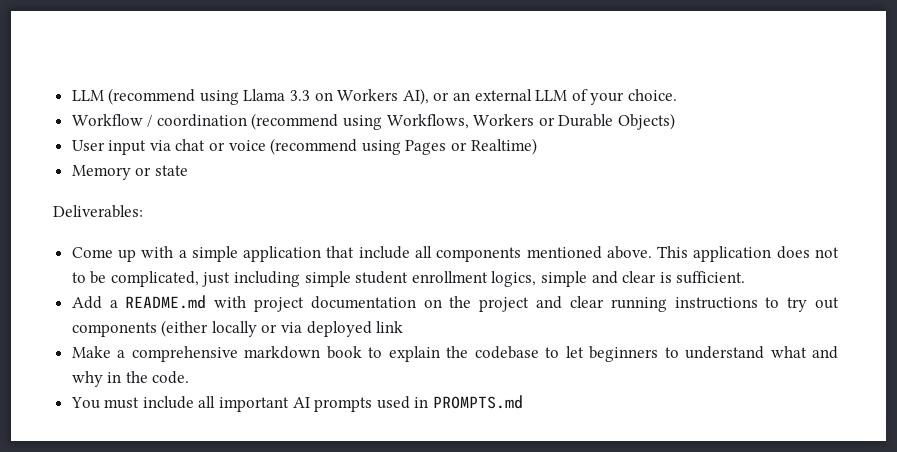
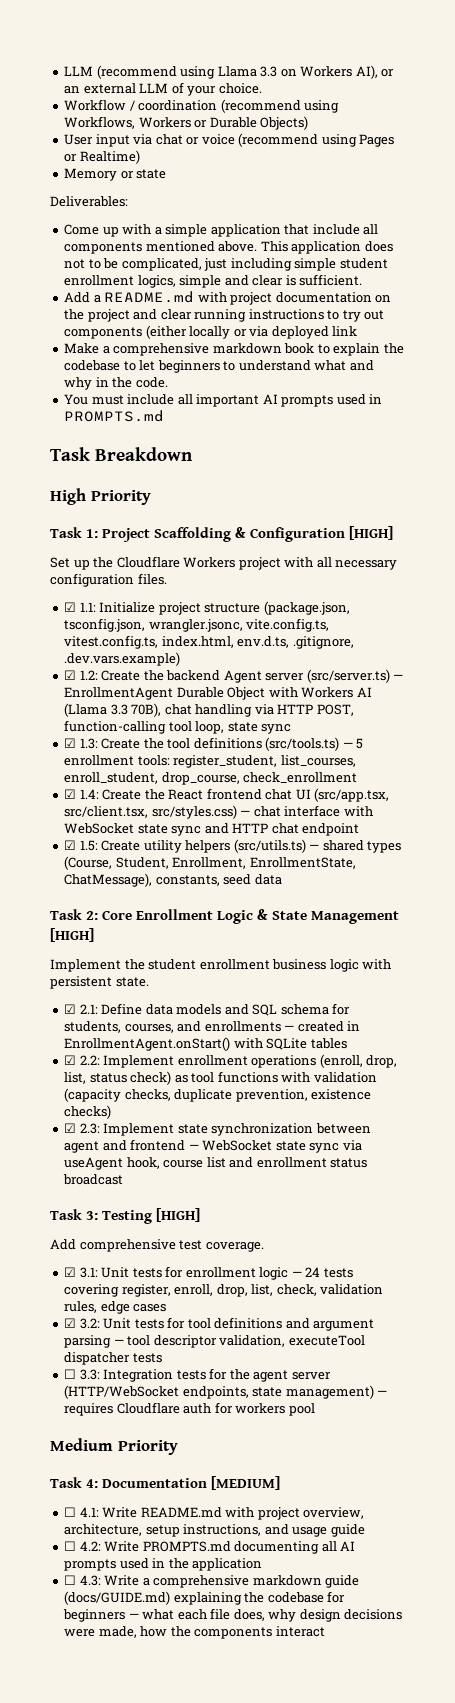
+ Task Breakdown
+ High Priority
+ Task 1: Project Scaffolding & Configuration [HIGH]
+ Set up the Cloudflare Workers project with all necessary configuration files.
+ ☑ 1.1: Initialize project structure (package.json, tsconfig.json, wrangler.jsonc, vite.config.ts, vitest.config.ts, index.html, env.d.ts, .gitignore, .dev.vars.example)
+ ☑ 1.2: Create the backend Agent server (src/server.ts) — EnrollmentAgent Durable Object with Workers AI (Llama 3.3 70B), chat handling via HTTP POST, function-calling tool loop, state sync
+ ☑ 1.3: Create the tool definitions (src/tools.ts) — 5 enrollment tools: register_student, list_courses, enroll_student, drop_course, check_enrollment
+ ☑ 1.4: Create the React frontend chat UI (src/app.tsx, src/client.tsx, src/styles.css) — chat interface with WebSocket state sync and HTTP chat endpoint
+ ☑ 1.5: Create utility helpers (src/utils.ts) — shared types (Course, Student, Enrollment, EnrollmentState, ChatMessage), constants, seed data
+ Task 2: Core Enrollment Logic & State Management [HIGH]
+ Implement the student enrollment business logic with persistent state.
+ ☑ 2.1: Define data models and SQL schema for students, courses, and enrollments — created in EnrollmentAgent.onStart() with SQLite tables
+ ☑ 2.2: Implement enrollment operations (enroll, drop, list, status check) as tool functions with validation (capacity checks, duplicate prevention, existence checks)
+ ☑ 2.3: Implement state synchronization between agent and frontend — WebSocket state sync via useAgent hook, course list and enrollment status broadcast
+ Task 3: Testing [HIGH]
+ Add comprehensive test coverage.
+ ☑ 3.1: Unit tests for enrollment logic — 24 tests covering register, enroll, drop, list, check, validation rules, edge cases
+ ☑ 3.2: Unit tests for tool definitions and argument parsing — tool descriptor validation, executeTool dispatcher tests
+ ☐ 3.3: Integration tests for the agent server (HTTP/WebSocket endpoints, state management) — requires Cloudflare auth for workers pool
+ Medium Priority
+ Task 4: Documentation [MEDIUM]
+ ☐ 4.1: Write README.md with project overview, architecture, setup instructions, and usage guide
+ ☐ 4.2: Write PROMPTS.md documenting all AI prompts used in the application
+ ☐ 4.3: Write a comprehensive markdown guide (docs/GUIDE.md) explaining the codebase for beginners — what each file does, why design decisions were made, how the components interact

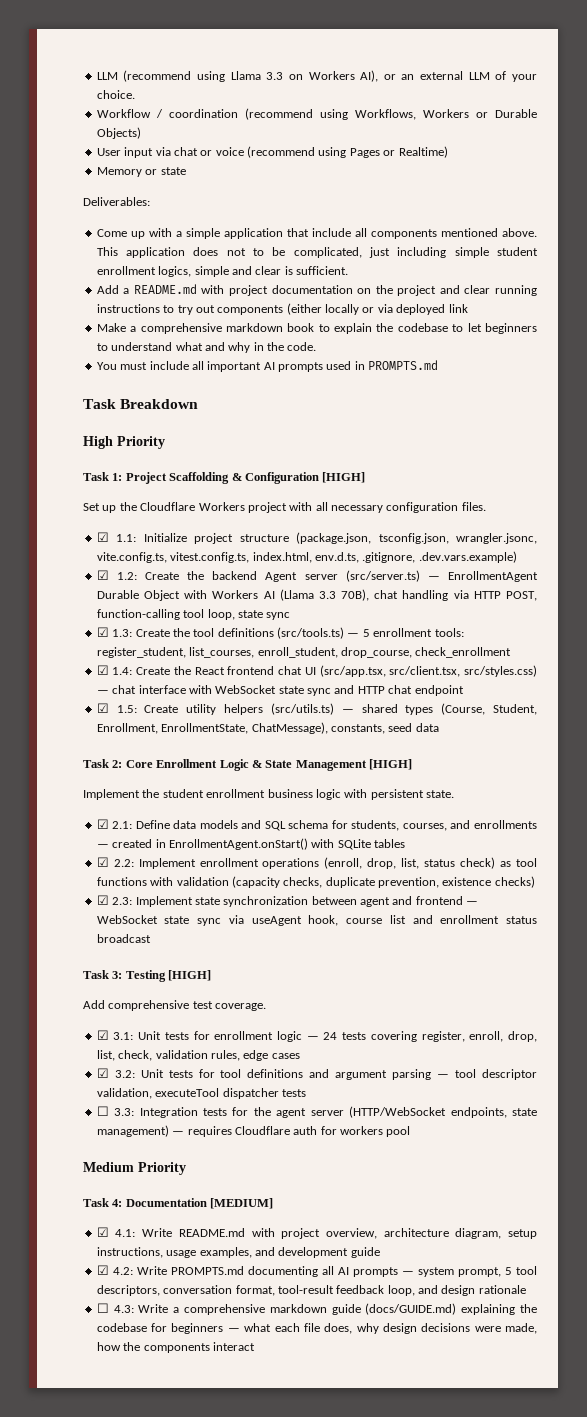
- ☐ 4.1: Write README.md with project overview, architecture, setup instructions, and usage guide
+ ☑ 4.1: Write README.md with project overview, architecture diagram, setup instructions, usage examples, and development guide
- ☐ 4.2: Write PROMPTS.md documenting all AI prompts used in the application
+ ☑ 4.2: Write PROMPTS.md documenting all AI prompts — system prompt, 5 tool descriptors, conversation format, tool-result feedback loop, and design rationale

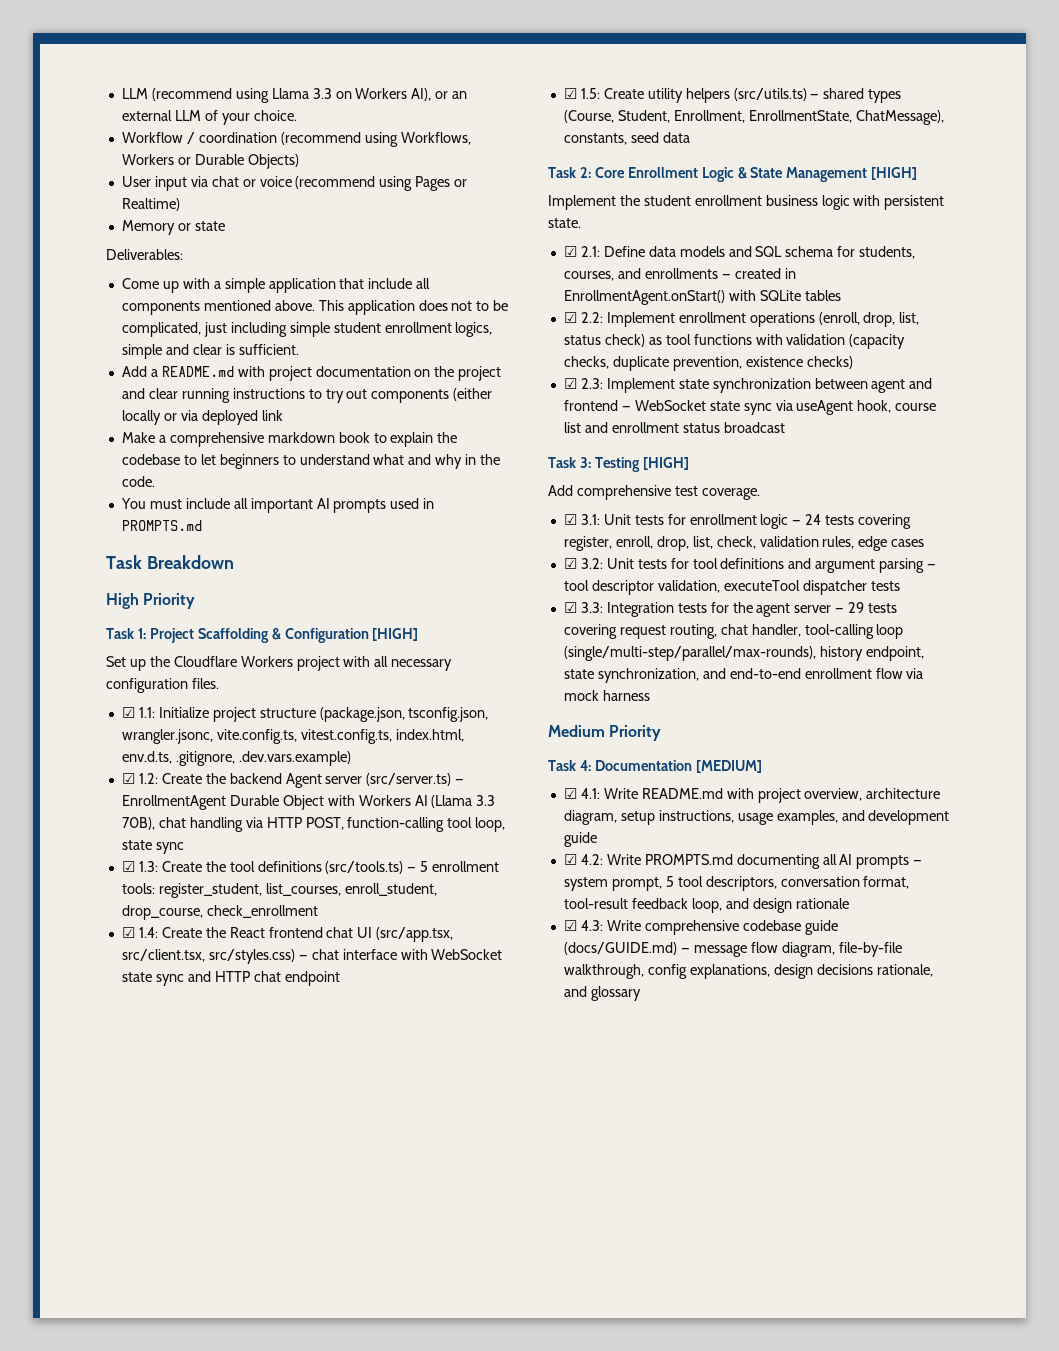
- ☐ 3.3: Integration tests for the agent server (HTTP/WebSocket endpoints, state management) — requires Cloudflare auth for workers pool
+ ☑ 3.3: Integration tests for the agent server — 29 tests covering request routing, chat handler, tool-calling loop (single/multi-step/parallel/max-rounds), history endpoint, state synchronization, and end-to-end enrollment flow via mock harness
- ☐ 4.3: Write a comprehensive markdown guide (docs/GUIDE.md) explaining the codebase for beginners — what each file does, why design decisions were made, how the components interact
+ ☑ 4.3: Write comprehensive codebase guide (docs/GUIDE.md) — message flow diagram, file-by-file walkthrough, config explanations, design decisions rationale, and glossary

